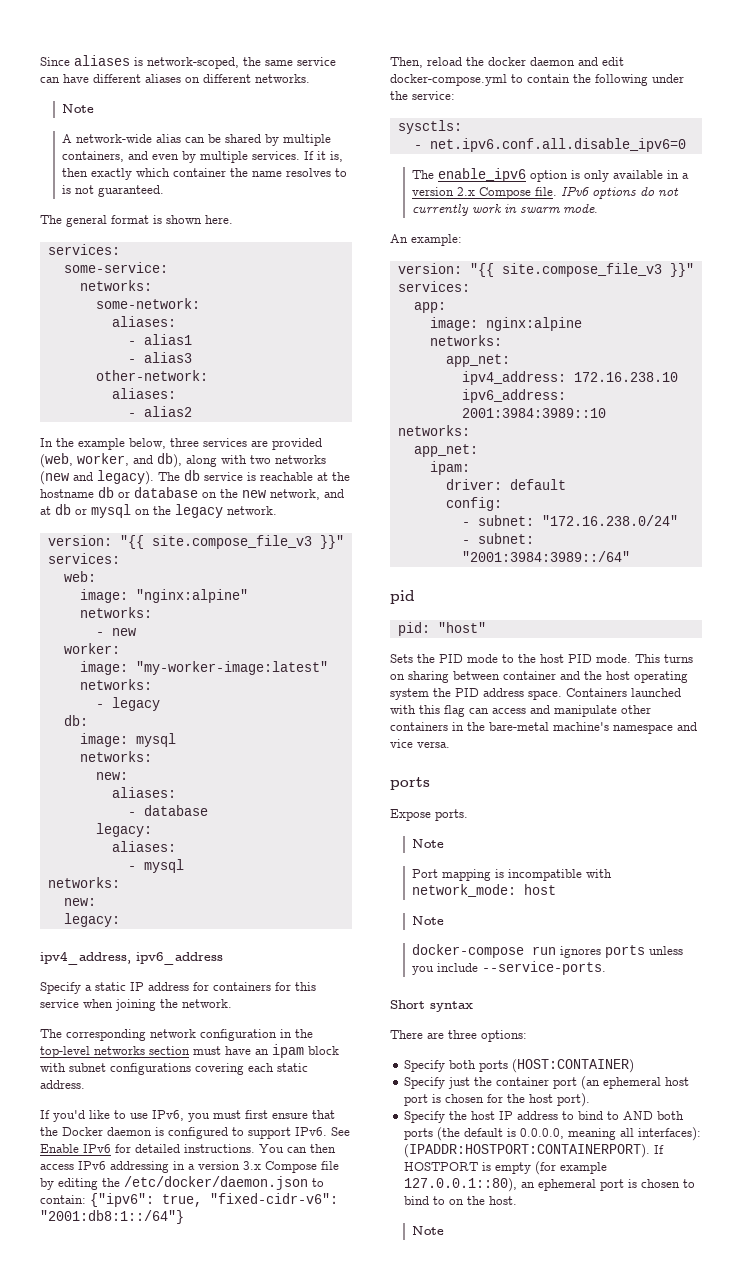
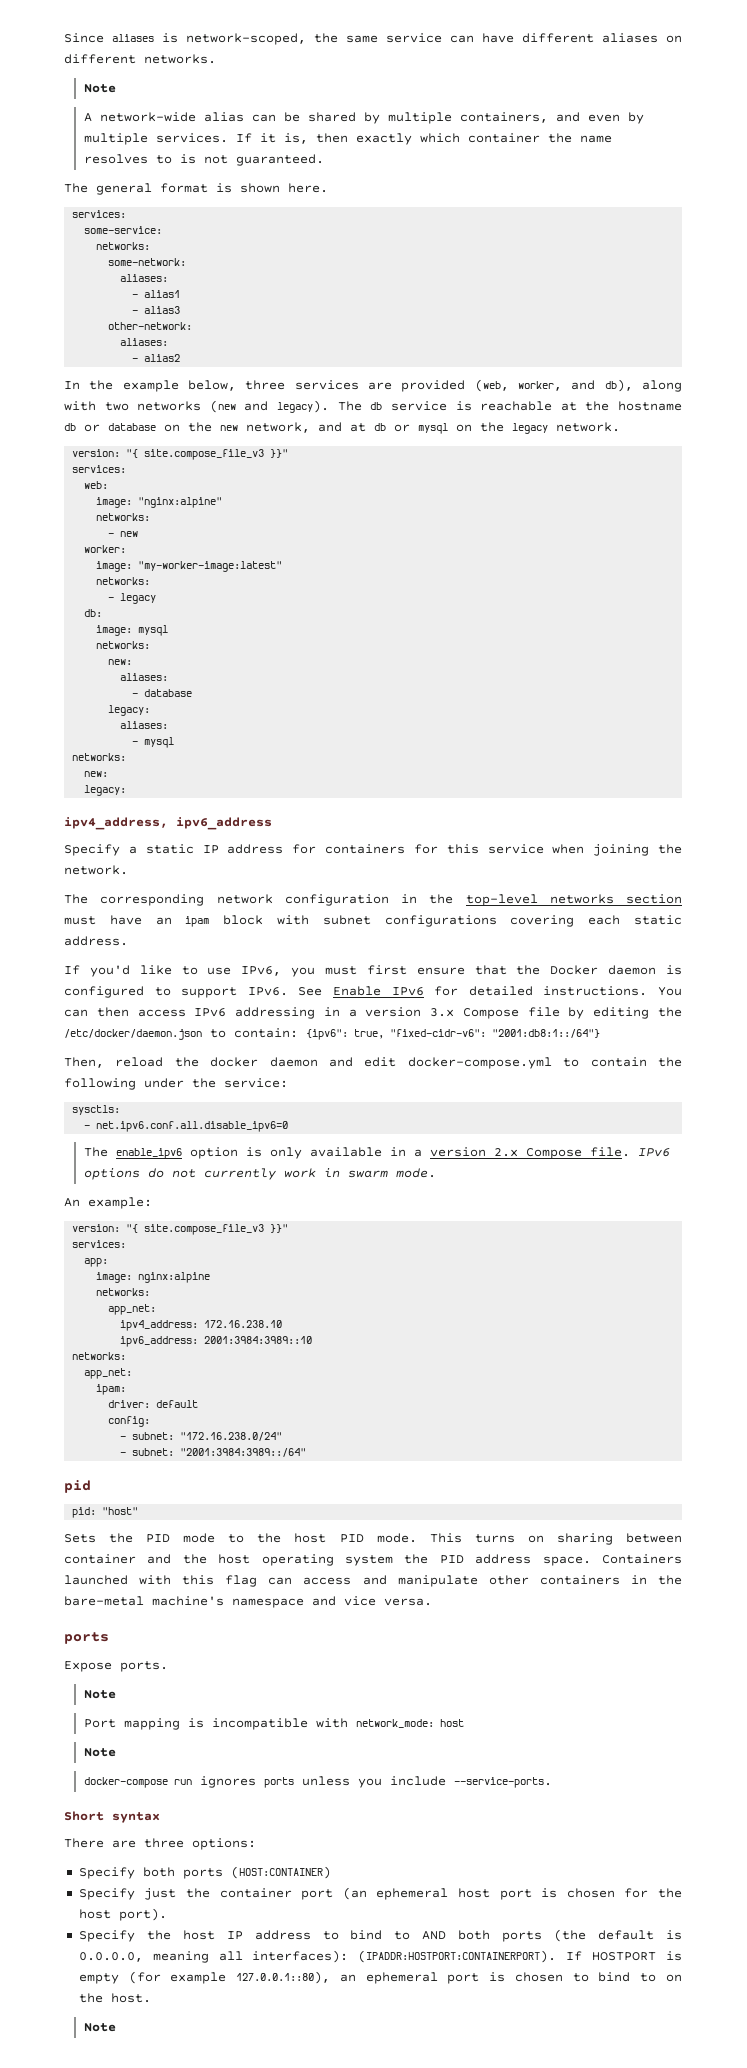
  The db service is reachable at the hostname db or database on the new network, and at db or mysql on the legacy network.
- version: "{{ site.compose_file_v3 }}"
+ version: "{ site.compose_file_v3 }}"
- You can then access IPv6 addressing in a version 3.x Compose file by editing the /etc/docker/daemon.json to contain: {"ipv6": true, "fixed-cidr-v6": "2001:db8:1::/64"}
+ You can then access IPv6 addressing in a version 3.x Compose file by editing the /etc/docker/daemon.json to contain: {ipv6": true, "fixed-cidr-v6": "2001:db8:1::/64"}
  An example:
- version: "{{ site.compose_file_v3 }}"
+ version: "{ site.compose_file_v3 }}"

